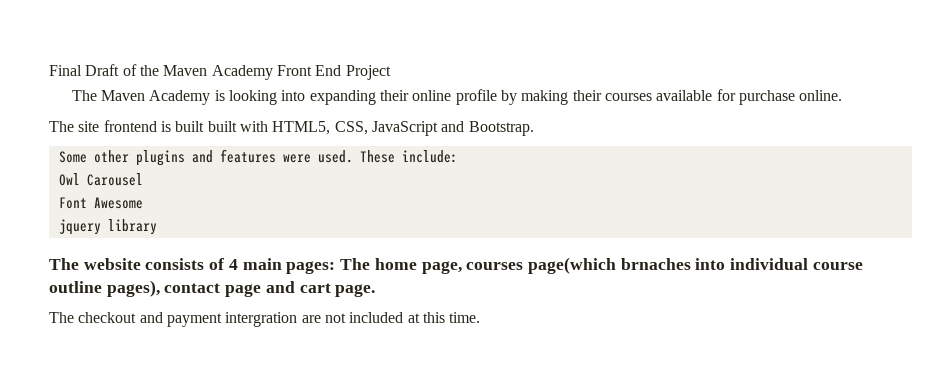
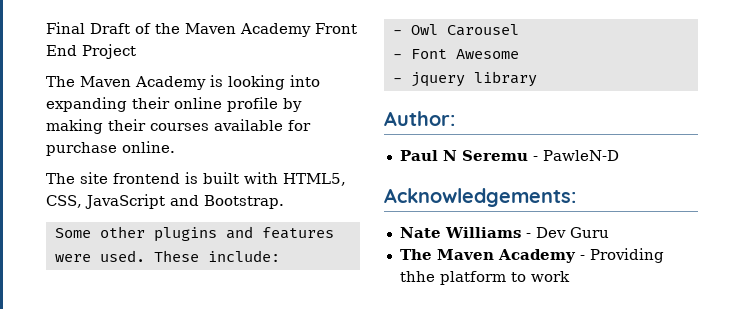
- The site frontend is built built with HTML5, CSS, JavaScript and Bootstrap.
+ The site frontend is built with HTML5, CSS, JavaScript and Bootstrap.
- Owl Carousel
+ - Owl Carousel
- Font Awesome
+ - Font Awesome
- jquery library
+ - jquery library
- The website consists of 4 main pages: The home page, courses page(which brnaches into individual course outline pages), contact page and cart page.
- The checkout and payment intergration are not included at this time.
+ Author:
+ Paul N Seremu - PawleN-D
+ Acknowledgements:
+ Nate Williams - Dev Guru
+ The Maven Academy - Providing thhe platform to work

